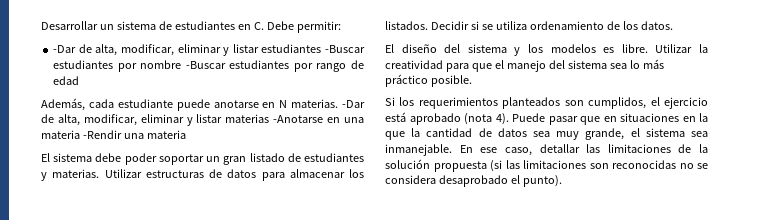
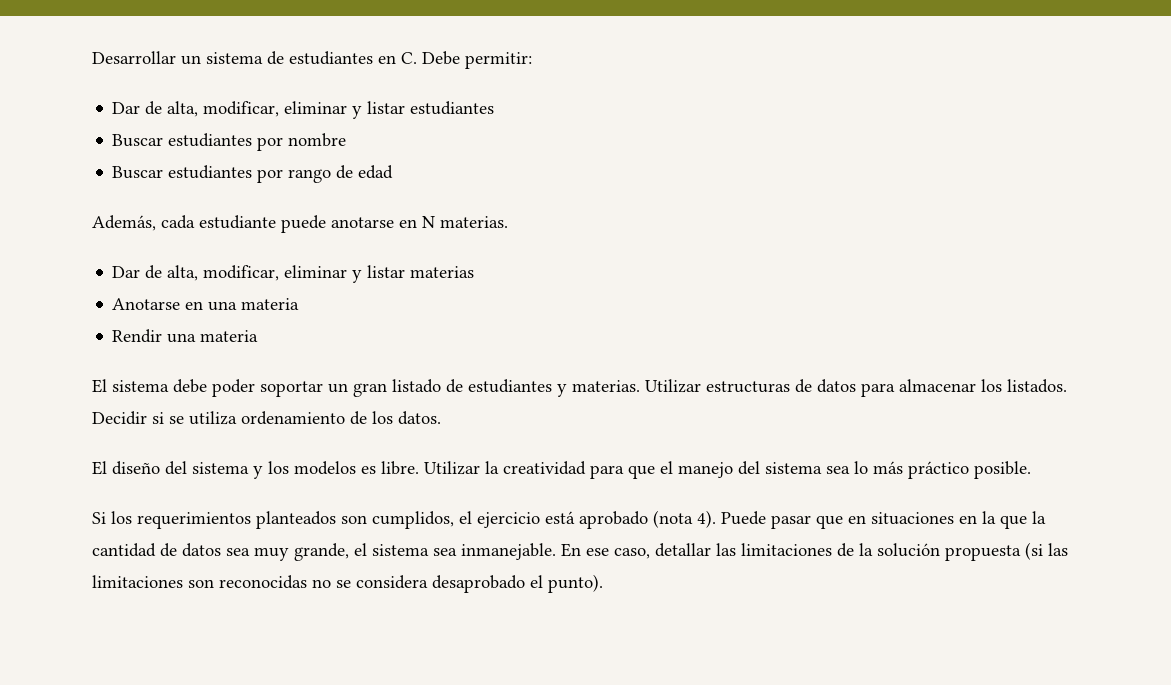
- -Dar de alta, modificar, eliminar y listar estudiantes -Buscar estudiantes por nombre -Buscar estudiantes por rango de edad
+ Dar de alta, modificar, eliminar y listar estudiantes
+ Buscar estudiantes por nombre
+ Buscar estudiantes por rango de edad
- Además, cada estudiante puede anotarse en N materias. -Dar de alta, modificar, eliminar y listar materias -Anotarse en una materia -Rendir una materia
+ Además, cada estudiante puede anotarse en N materias.
+ Dar de alta, modificar, eliminar y listar materias
+ Anotarse en una materia
+ Rendir una materia

